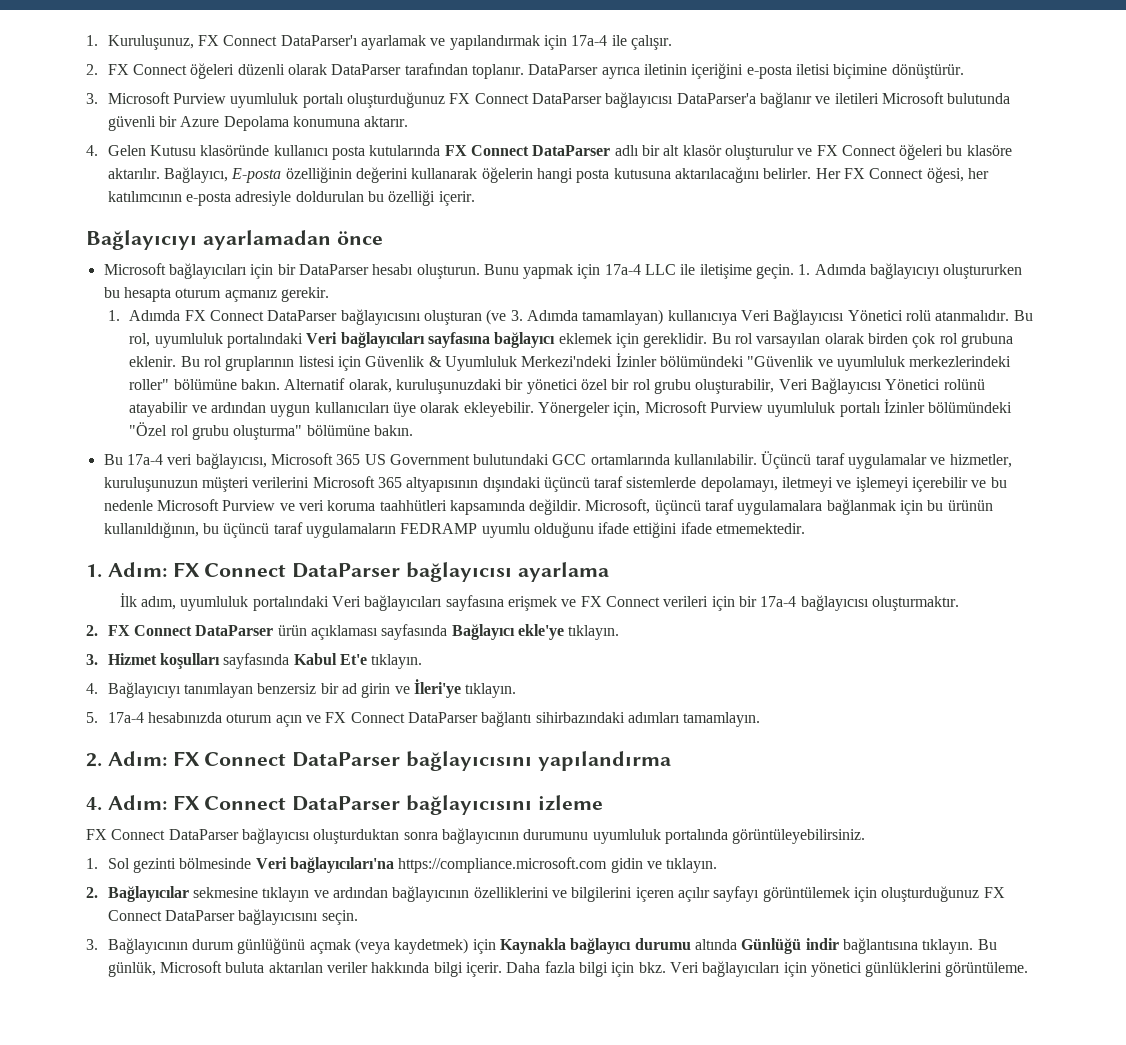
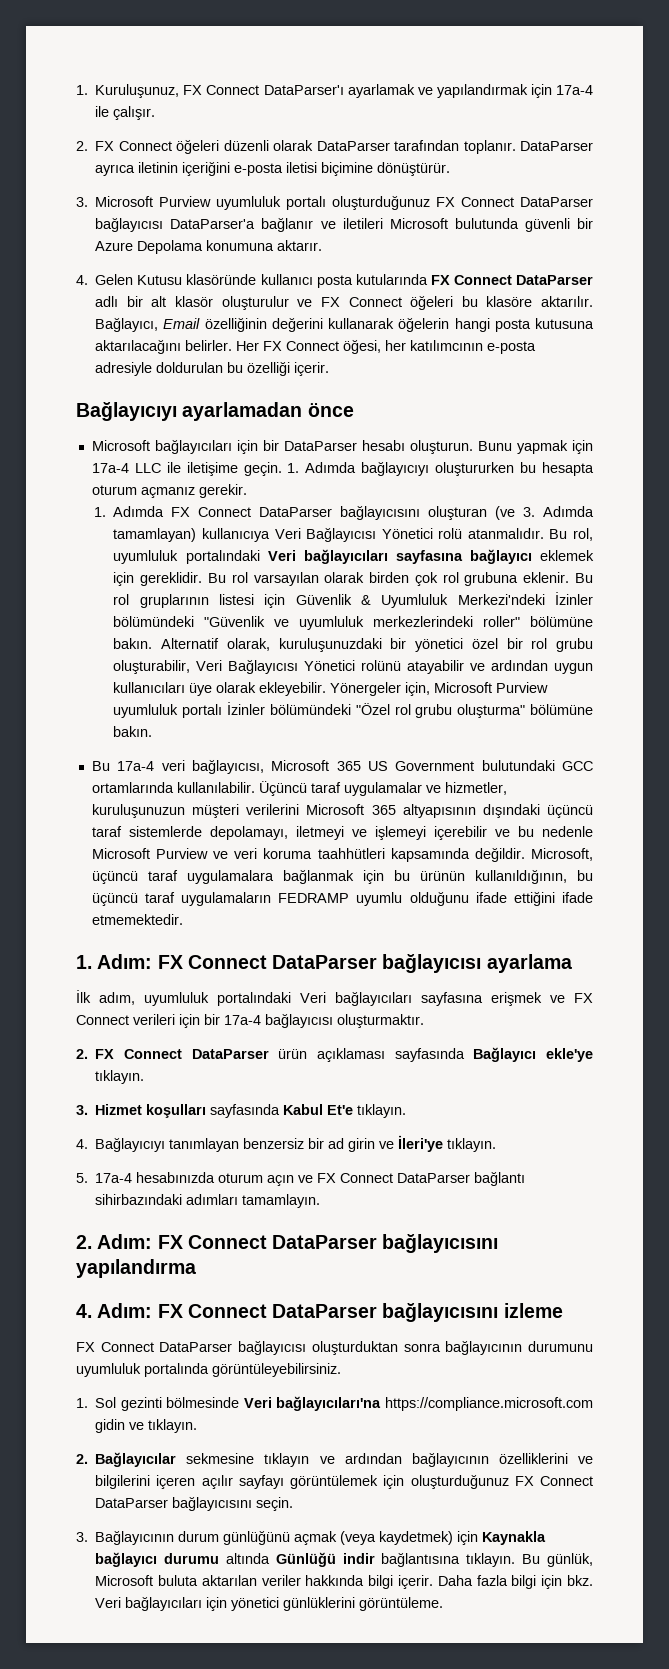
- Bağlayıcı, E-posta özelliğinin değerini kullanarak öğelerin hangi posta kutusuna aktarılacağını belirler.
+ Bağlayıcı, Email özelliğinin değerini kullanarak öğelerin hangi posta kutusuna aktarılacağını belirler.

